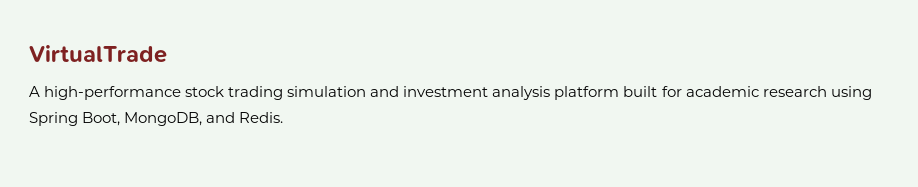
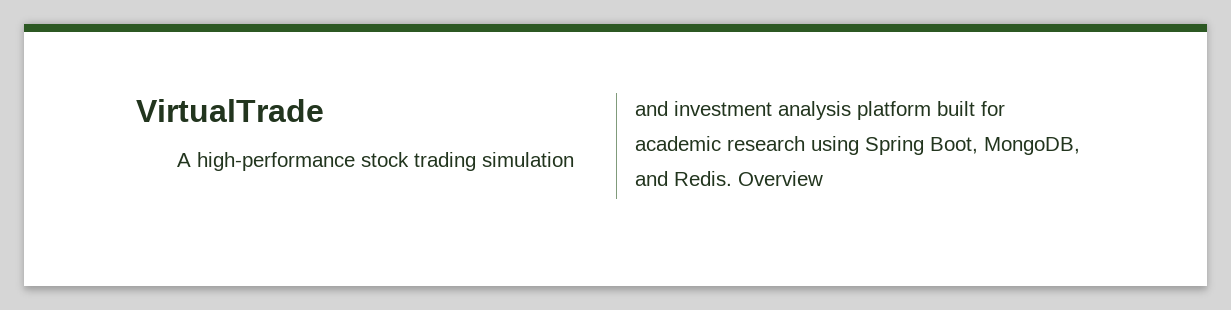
+ Overview

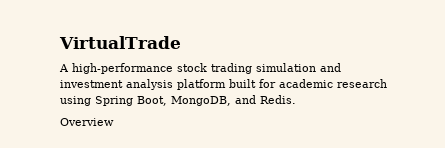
- A high-performance stock trading simulation and investment analysis platform built for academic research using Spring Boot, MongoDB, and Redis. Overview
+ A high-performance stock trading simulation and investment analysis platform built for academic research using Spring Boot, MongoDB, and Redis.
+ Overview

